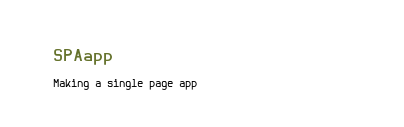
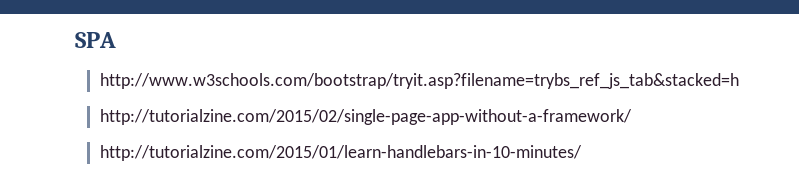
- SPAapp
- Making a single page app
+ SPA
+ http://www.w3schools.com/bootstrap/tryit.asp?filename=trybs_ref_js_tab&stacked=h
+ http://tutorialzine.com/2015/02/single-page-app-without-a-framework/
+ http://tutorialzine.com/2015/01/learn-handlebars-in-10-minutes/

